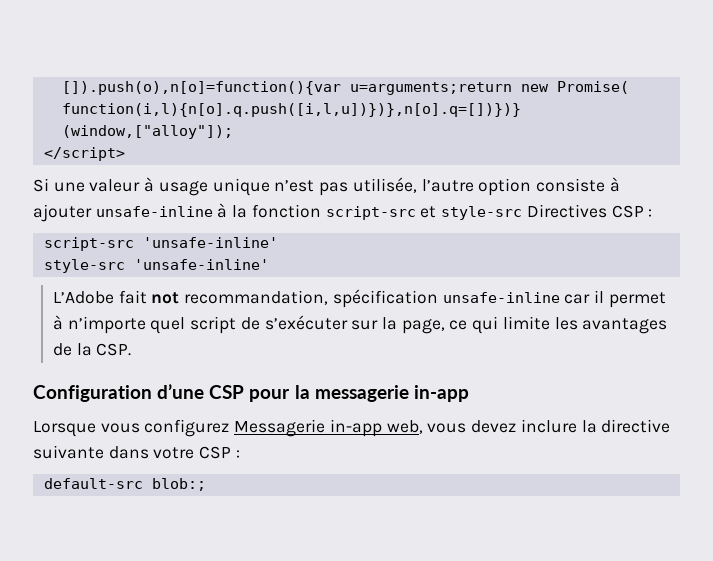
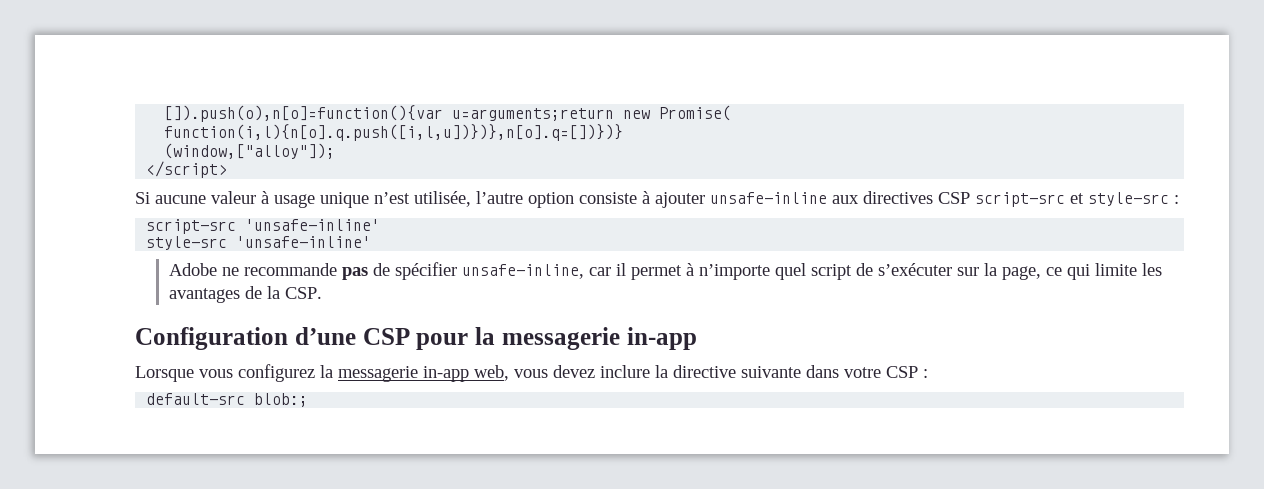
- Si une valeur à usage unique n’est pas utilisée, l’autre option consiste à ajouter unsafe-inline à la fonction script-src et style-src Directives CSP :
+ Si aucune valeur à usage unique n’est utilisée, l’autre option consiste à ajouter unsafe-inline aux directives CSP script-src et style-src :
- L’Adobe fait not recommandation, spécification unsafe-inline car il permet à n’importe quel script de s’exécuter sur la page, ce qui limite les avantages de la CSP.
+ Adobe ne recommande pas de spécifier unsafe-inline, car il permet à n’importe quel script de s’exécuter sur la page, ce qui limite les avantages de la CSP.
- Lorsque vous configurez Messagerie in-app web, vous devez inclure la directive suivante dans votre CSP :
+ Lorsque vous configurez la messagerie in-app web, vous devez inclure la directive suivante dans votre CSP :

